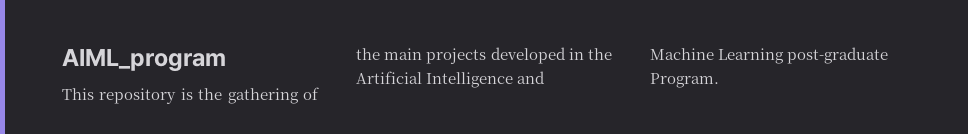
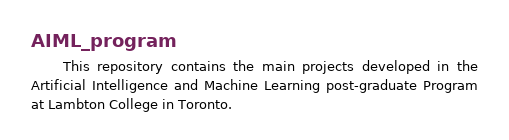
- This repository is the gathering of the main projects developed in the Artificial Intelligence and Machine Learning post-graduate Program.
+ This repository contains the main projects developed in the Artificial Intelligence and Machine Learning post-graduate Program at Lambton College in Toronto.

